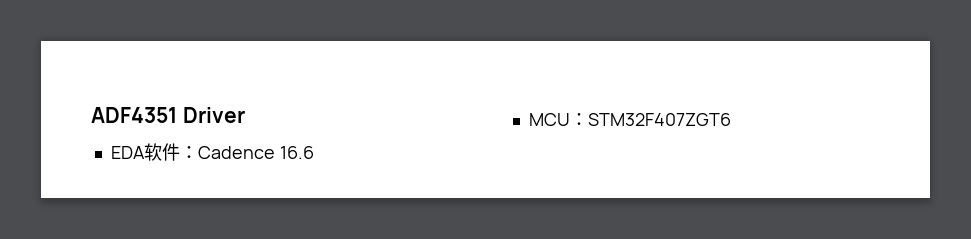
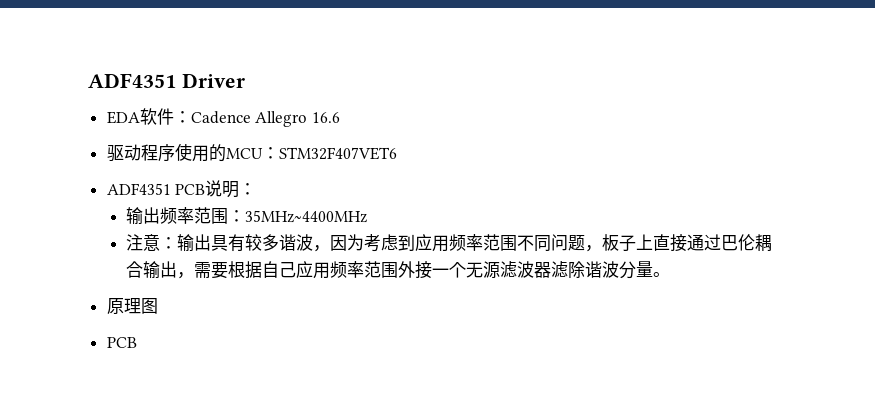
- EDA软件：Cadence 16.6
+ EDA软件：Cadence Allegro 16.6
- MCU：STM32F407ZGT6
+ 驱动程序使用的MCU：STM32F407VET6
+ ADF4351 PCB说明：
+ 输出频率范围：35MHz~4400MHz
+ 注意：输出具有较多谐波，因为考虑到应用频率范围不同问题，板子上直接通过巴伦耦合输出，需要根据自己应用频率范围外接一个无源滤波器滤除谐波分量。
+ 原理图
+ PCB

